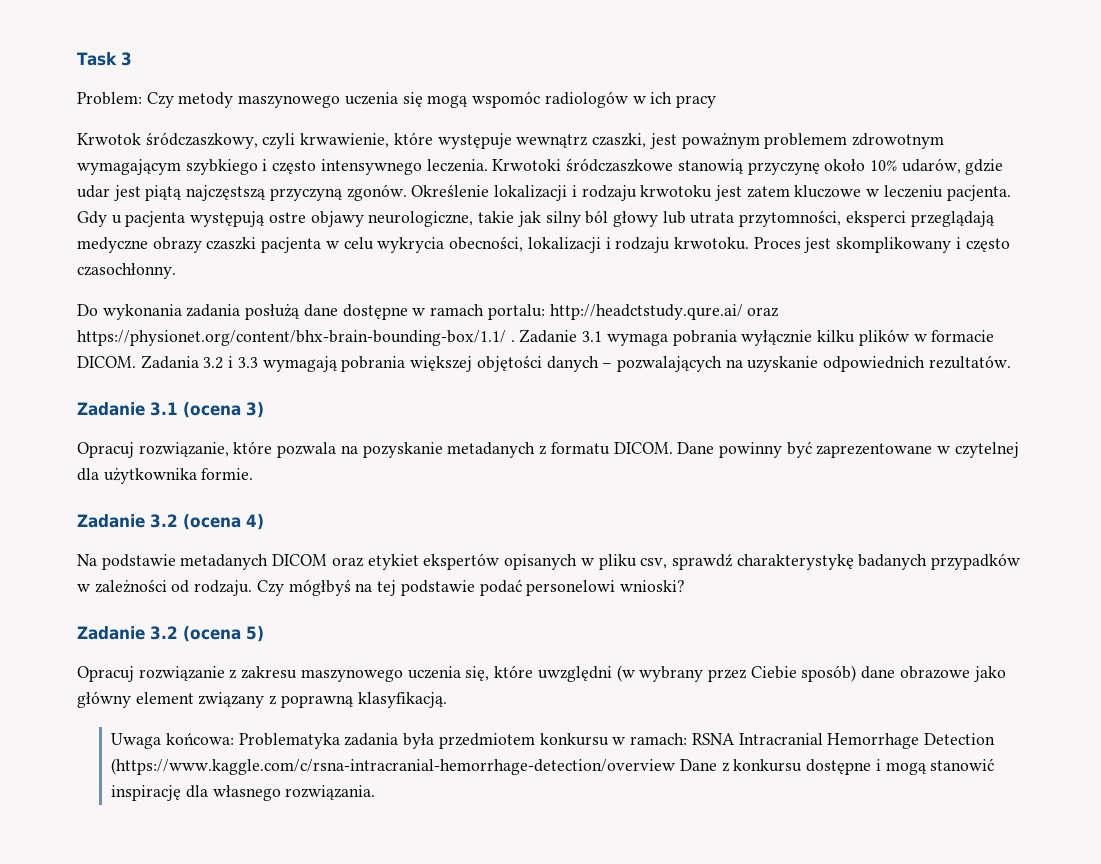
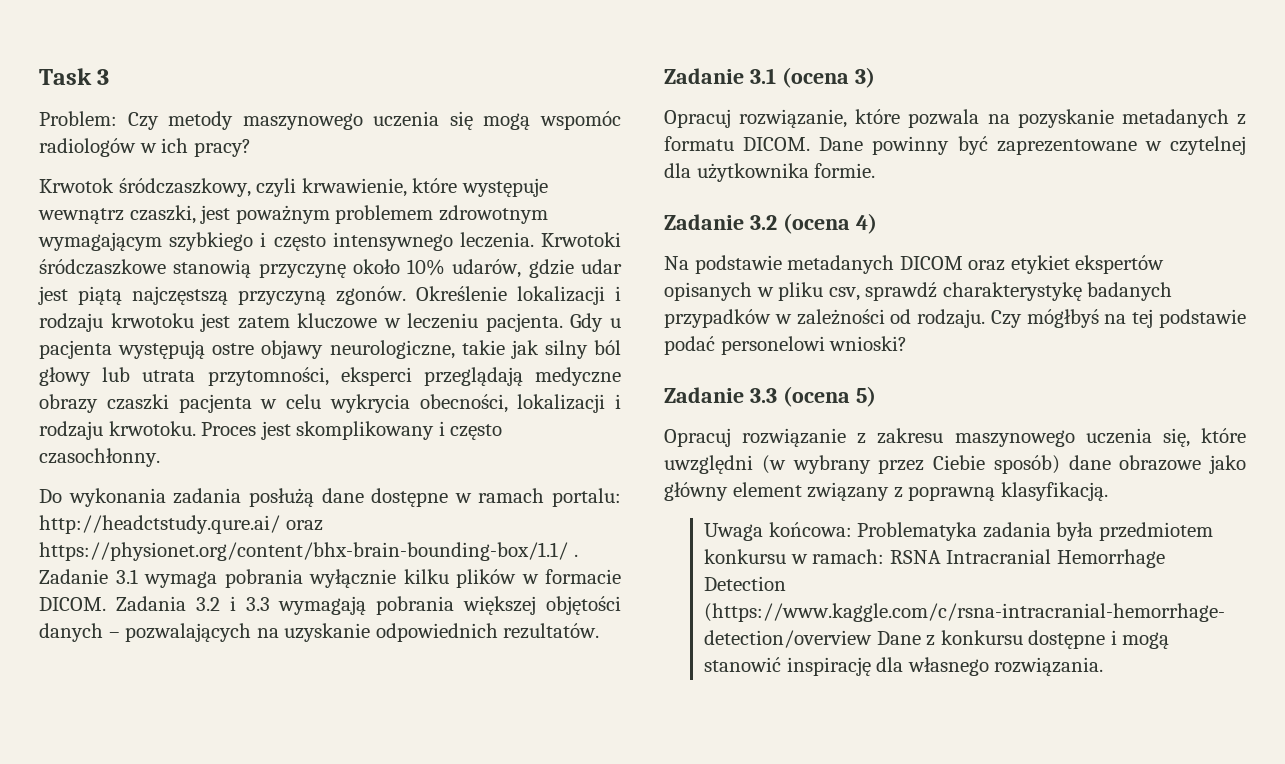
- Problem: Czy metody maszynowego uczenia się mogą wspomóc radiologów w ich pracy
+ Problem: Czy metody maszynowego uczenia się mogą wspomóc radiologów w ich pracy?
- Zadanie 3.2 (ocena 5)
+ Zadanie 3.3 (ocena 5)

